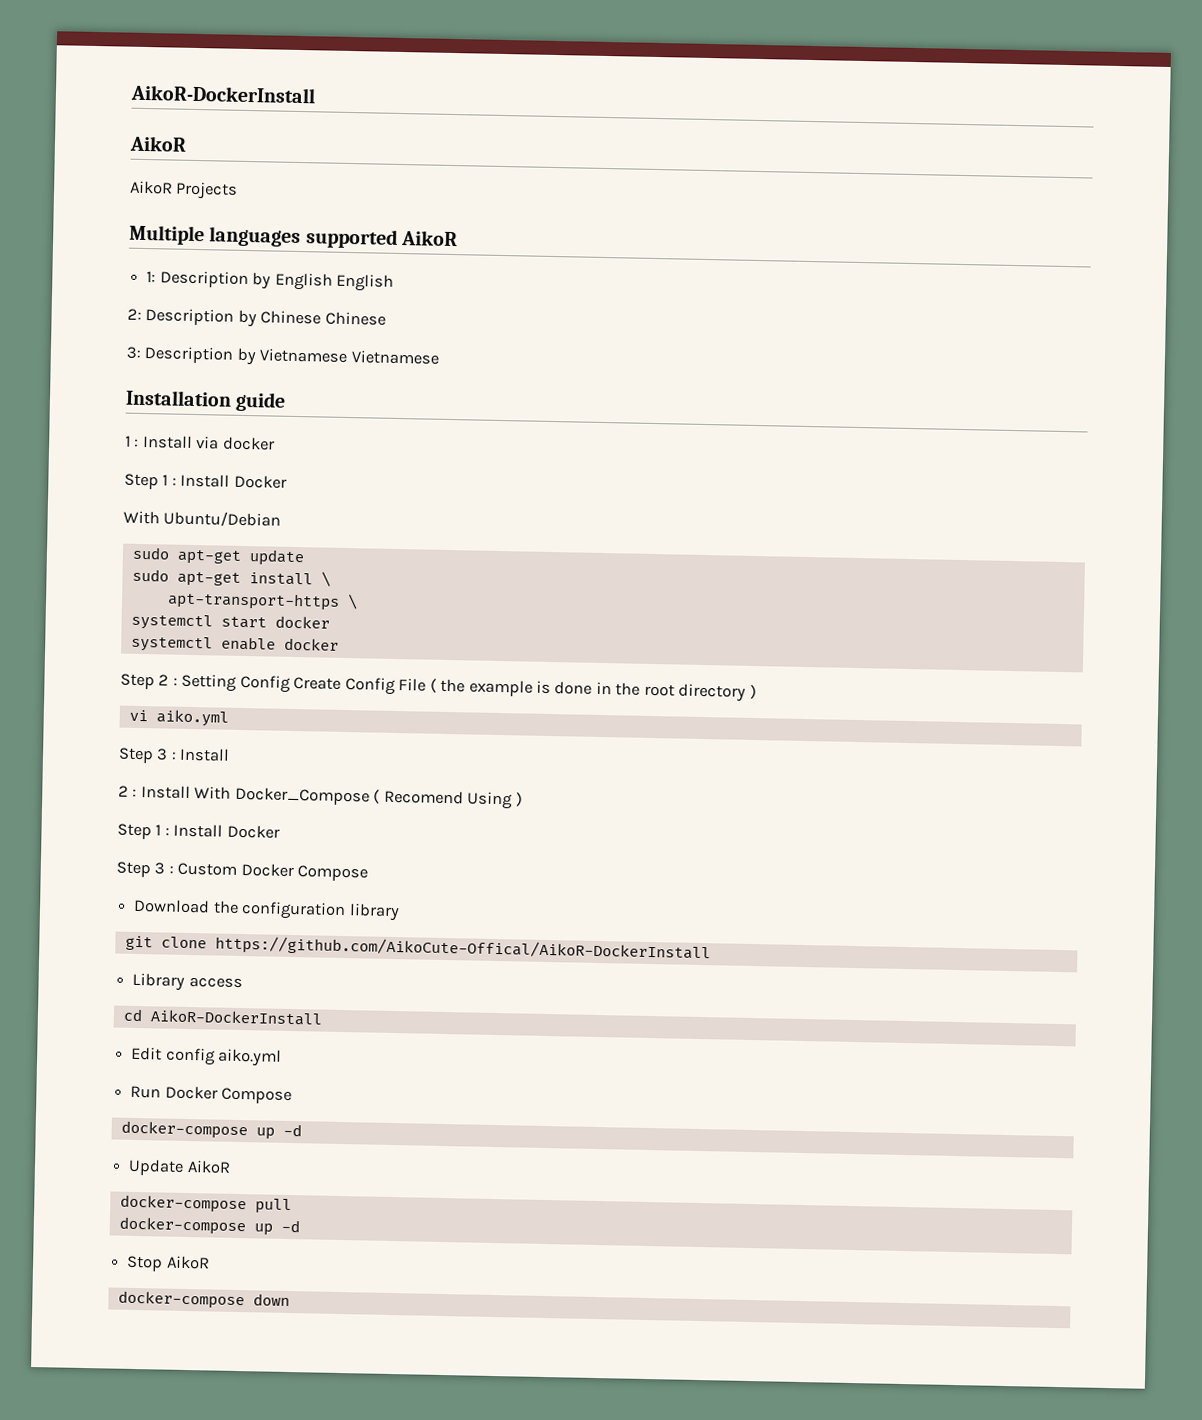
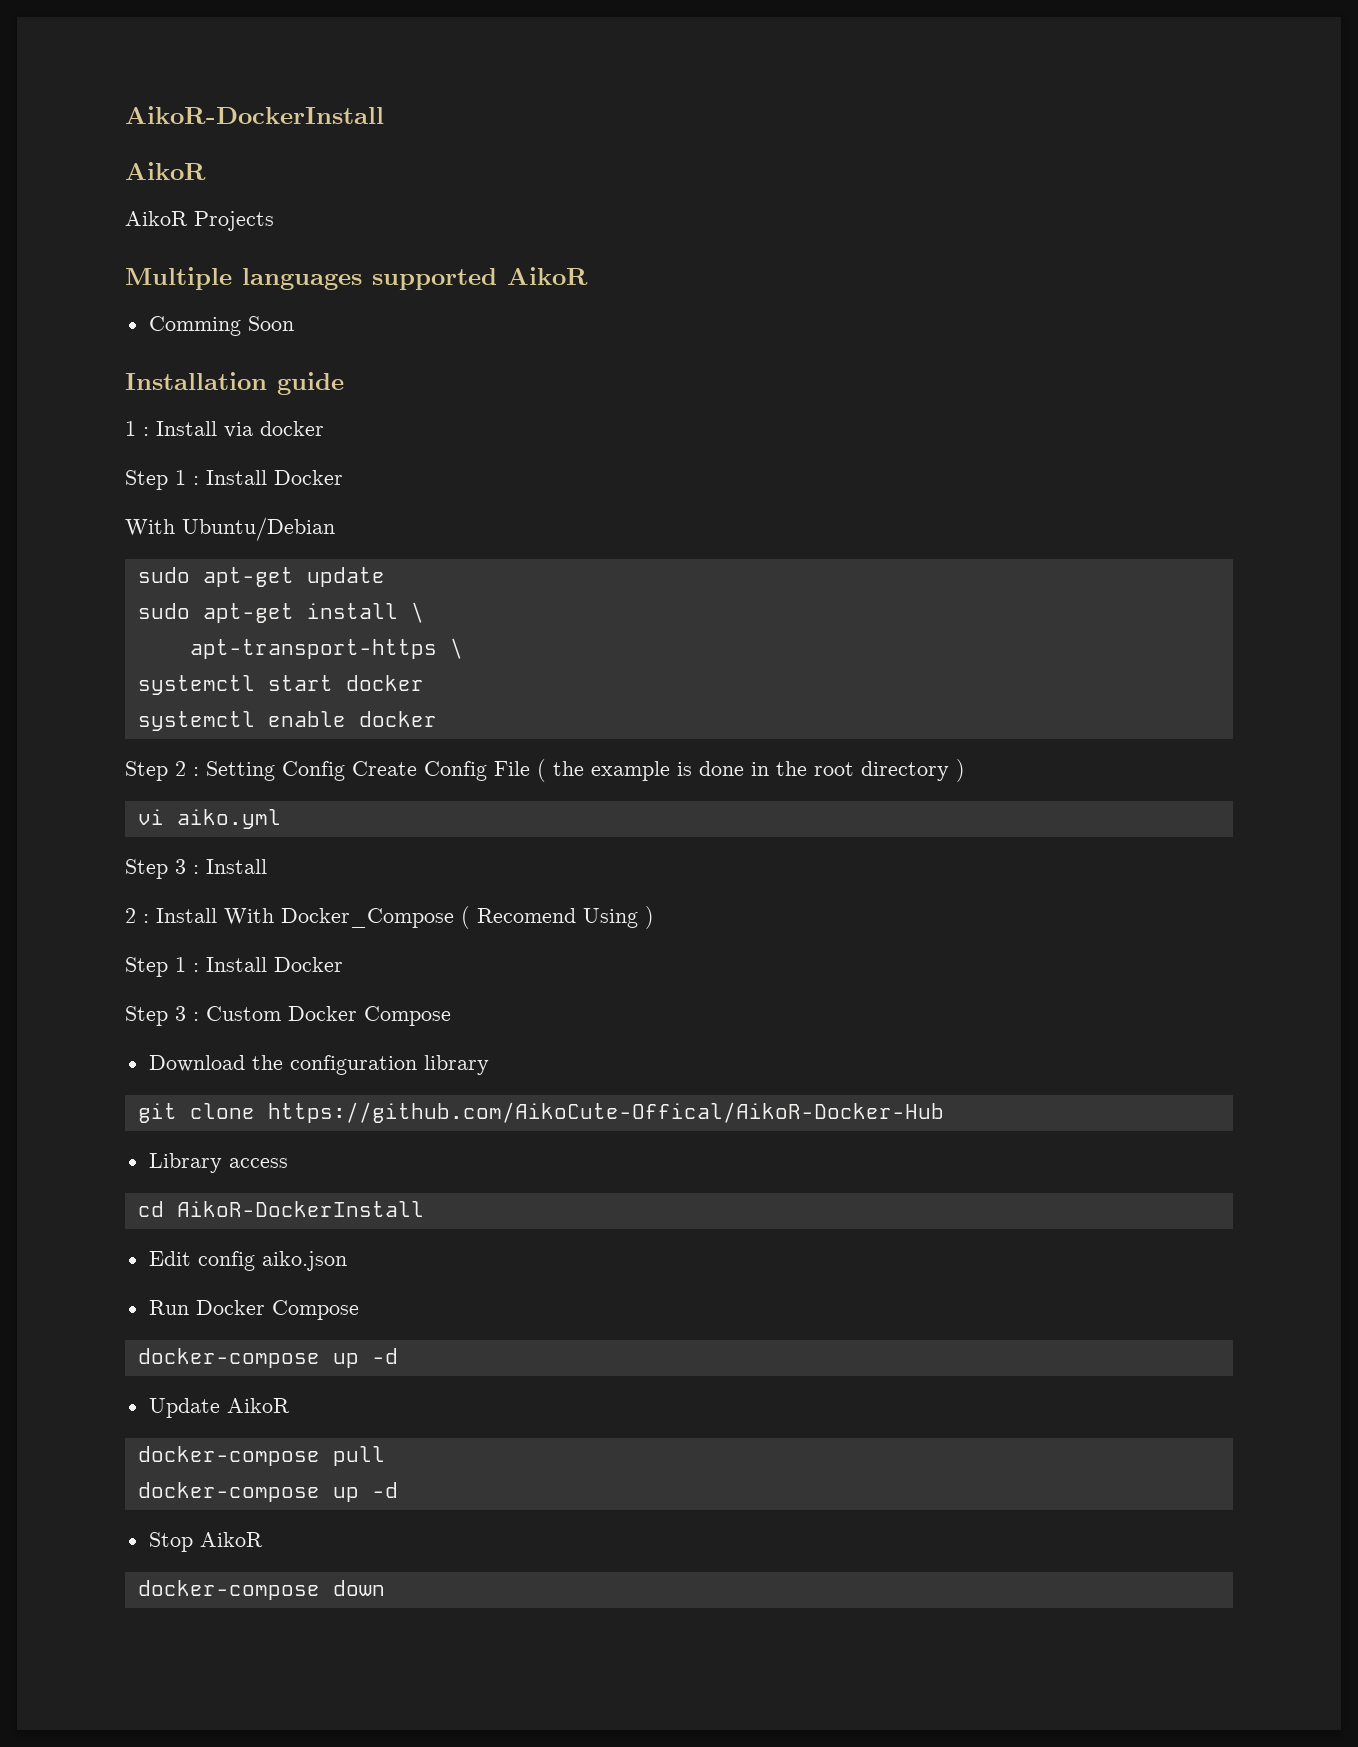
- 1: Description by English English
- 2: Description by Chinese Chinese
- 3: Description by Vietnamese Vietnamese
+ Comming Soon
- git clone https://github.com/AikoCute-Offical/AikoR-DockerInstall
+ git clone https://github.com/AikoCute-Offical/AikoR-Docker-Hub
- Edit config aiko.yml
+ Edit config aiko.json

